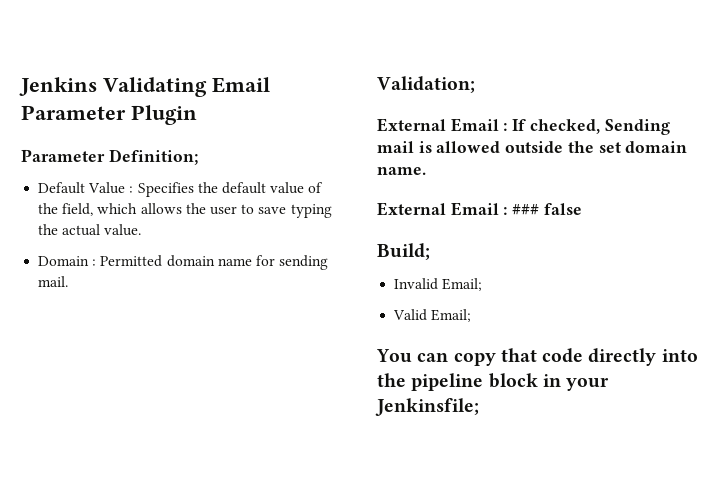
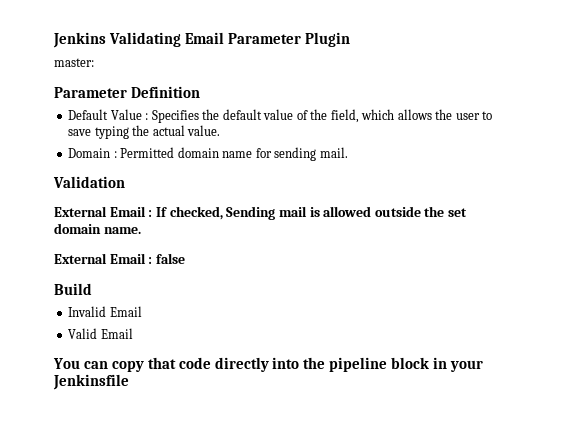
- Parameter Definition;
+ master:
+ Parameter Definition
- Validation;
+ Validation
- External Email : ### false
+ External Email : false
- Build;
+ Build
- Invalid Email;
+ Invalid Email
- Valid Email;
+ Valid Email
- You can copy that code directly into the pipeline block in your Jenkinsfile;
+ You can copy that code directly into the pipeline block in your Jenkinsfile

